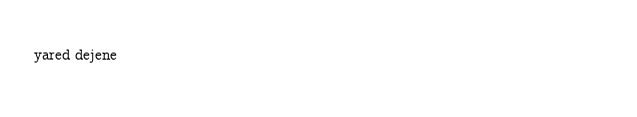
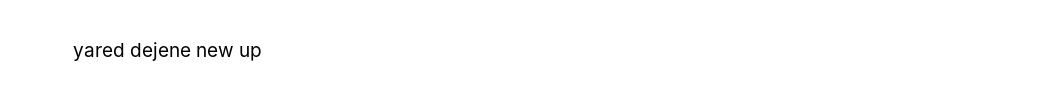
- yared dejene
+ yared dejene new up

